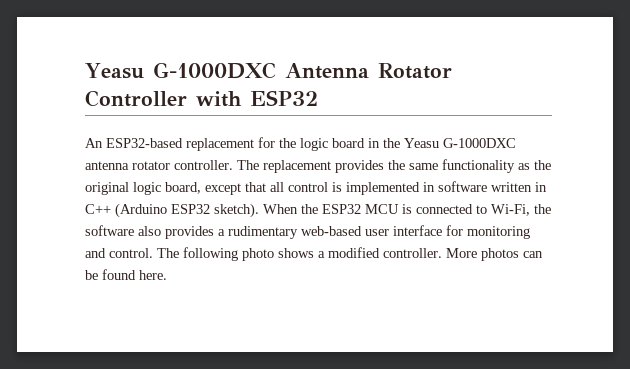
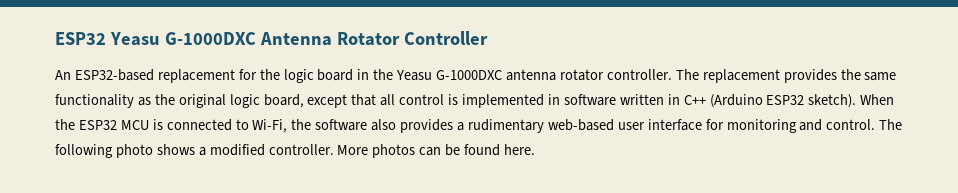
- Yeasu G-1000DXC Antenna Rotator Controller with ESP32
+ ESP32 Yeasu G-1000DXC Antenna Rotator Controller

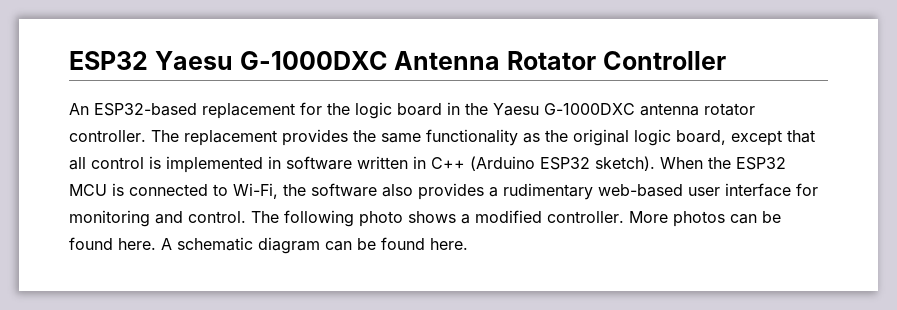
- ESP32 Yeasu G-1000DXC Antenna Rotator Controller
+ ESP32 Yaesu G-1000DXC Antenna Rotator Controller
- An ESP32-based replacement for the logic board in the Yeasu G-1000DXC antenna rotator controller.
+ An ESP32-based replacement for the logic board in the Yaesu G-1000DXC antenna rotator controller.
+ A schematic diagram can be found here.

